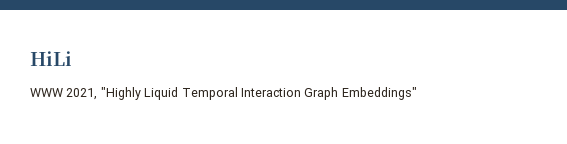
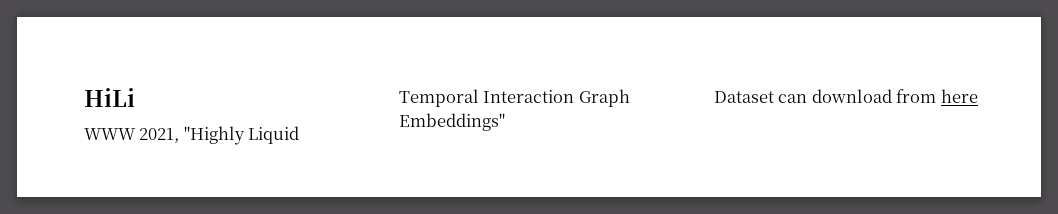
+ Dataset can download from here

